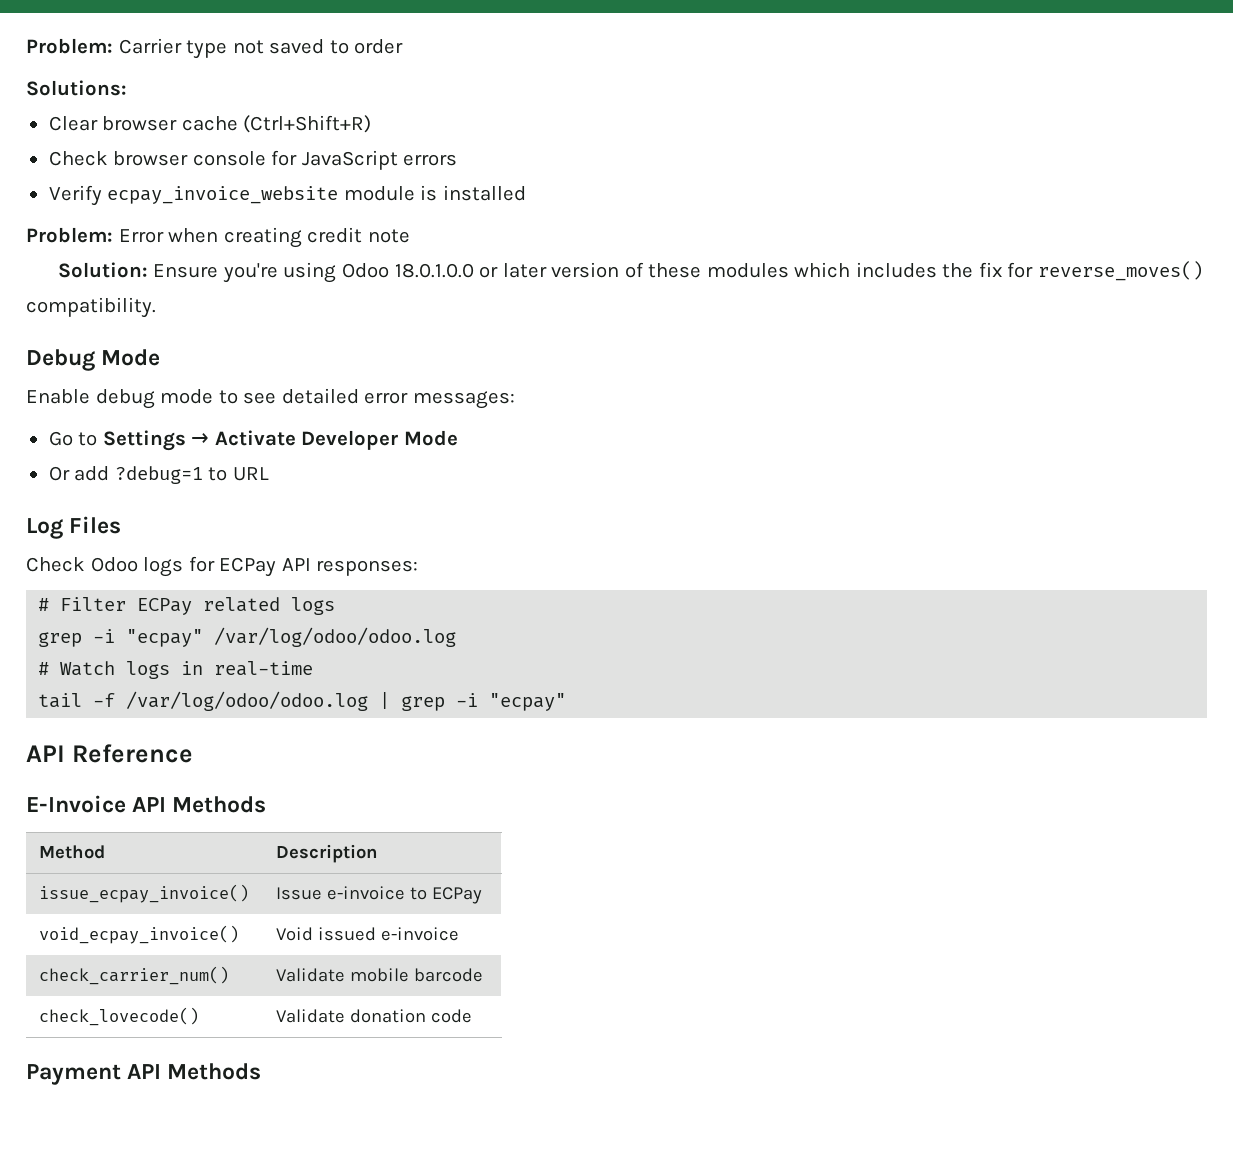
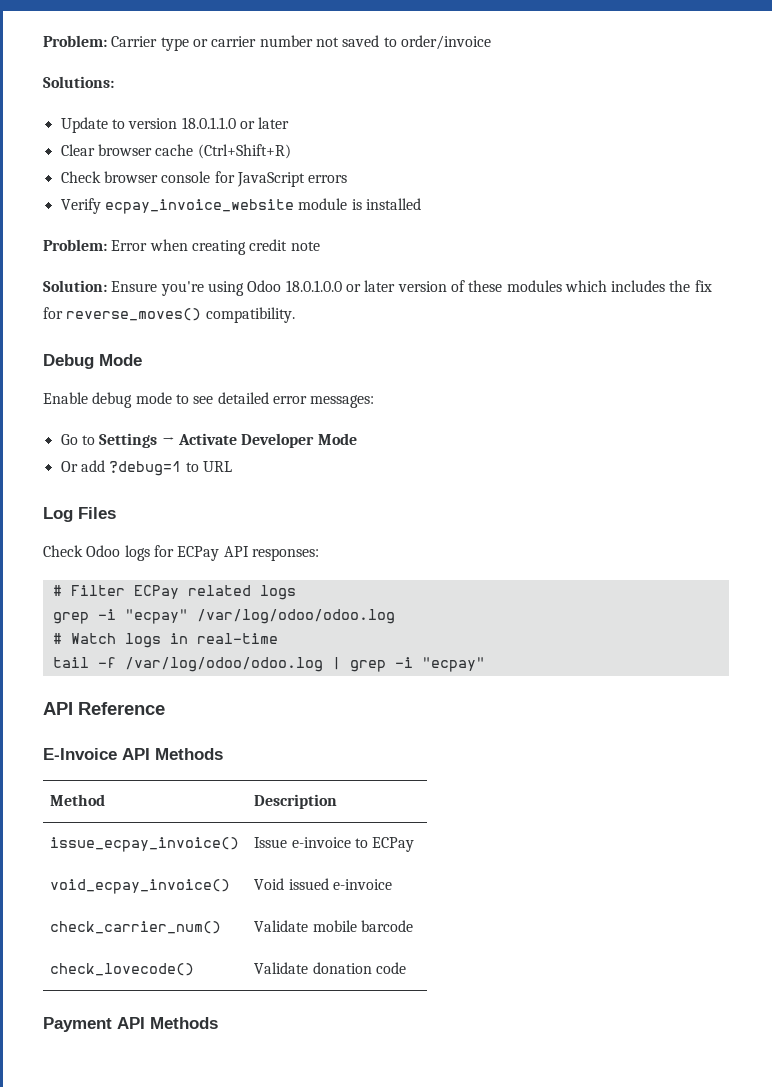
- Problem: Carrier type not saved to order
+ Problem: Carrier type or carrier number not saved to order/invoice
+ Update to version 18.0.1.1.0 or later

